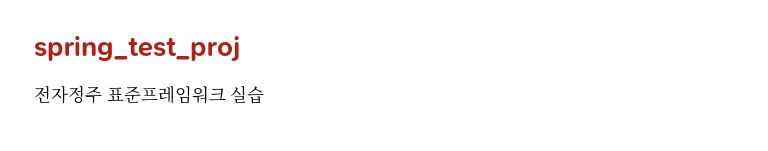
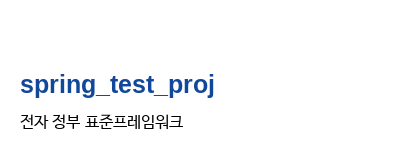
- 전자정주 표준프레임워크 실습
+ 전자 정부 표준프레임워크

